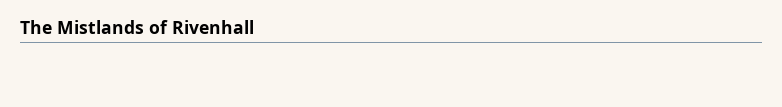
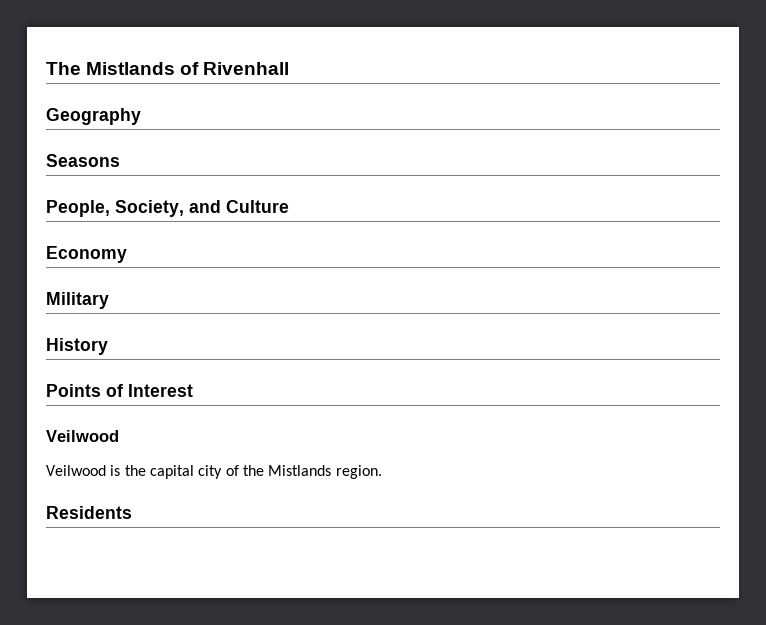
+ Geography
+ Seasons
+ People, Society, and Culture
+ Economy
+ Military
+ History
+ Points of Interest
+ Veilwood
+ Veilwood is the capital city of the Mistlands region.
+ Residents

